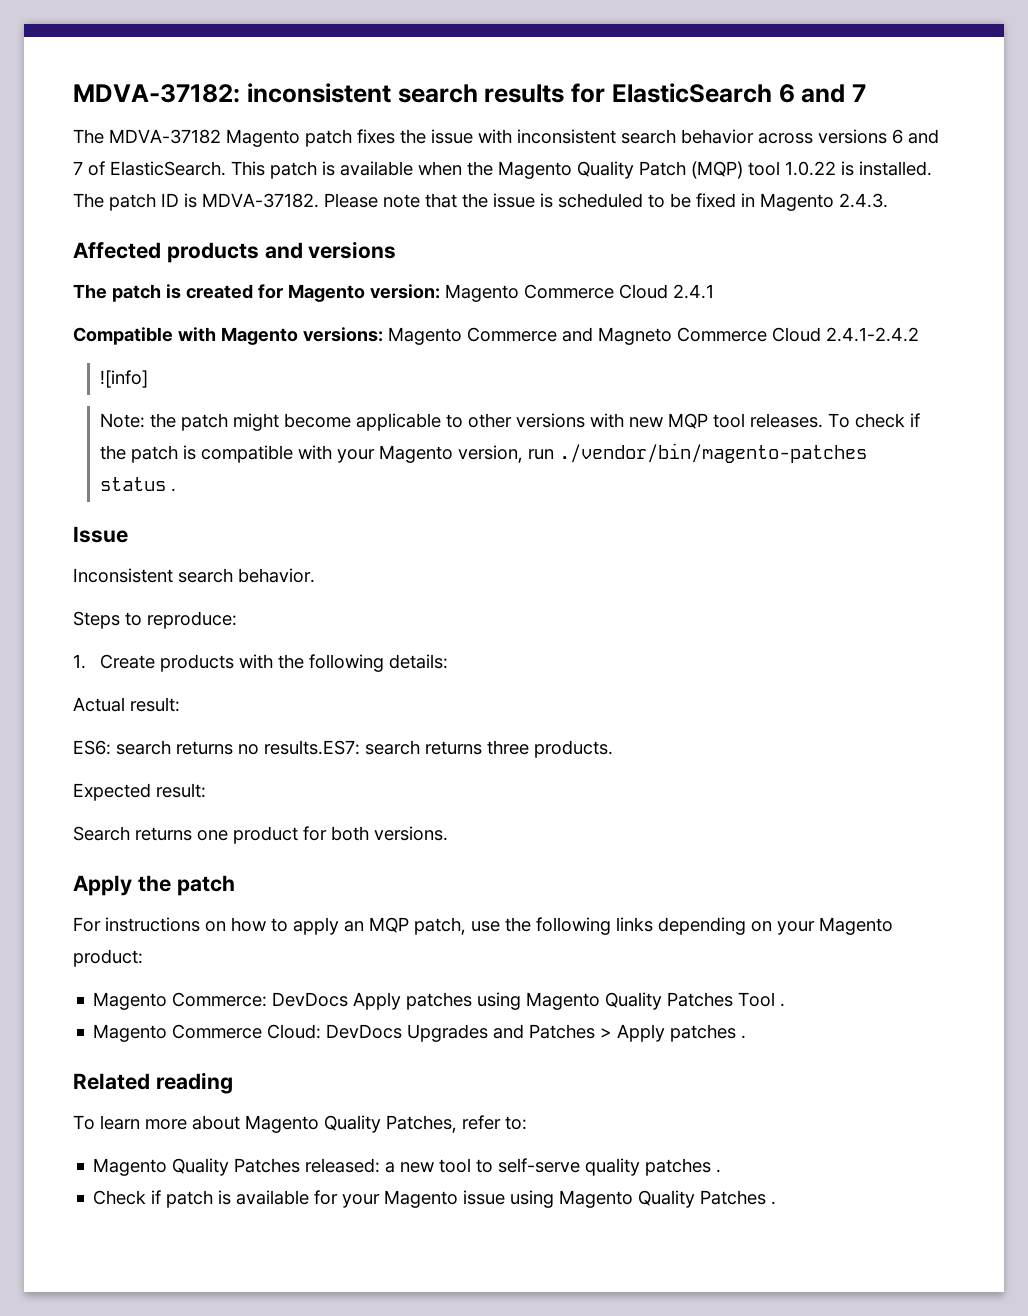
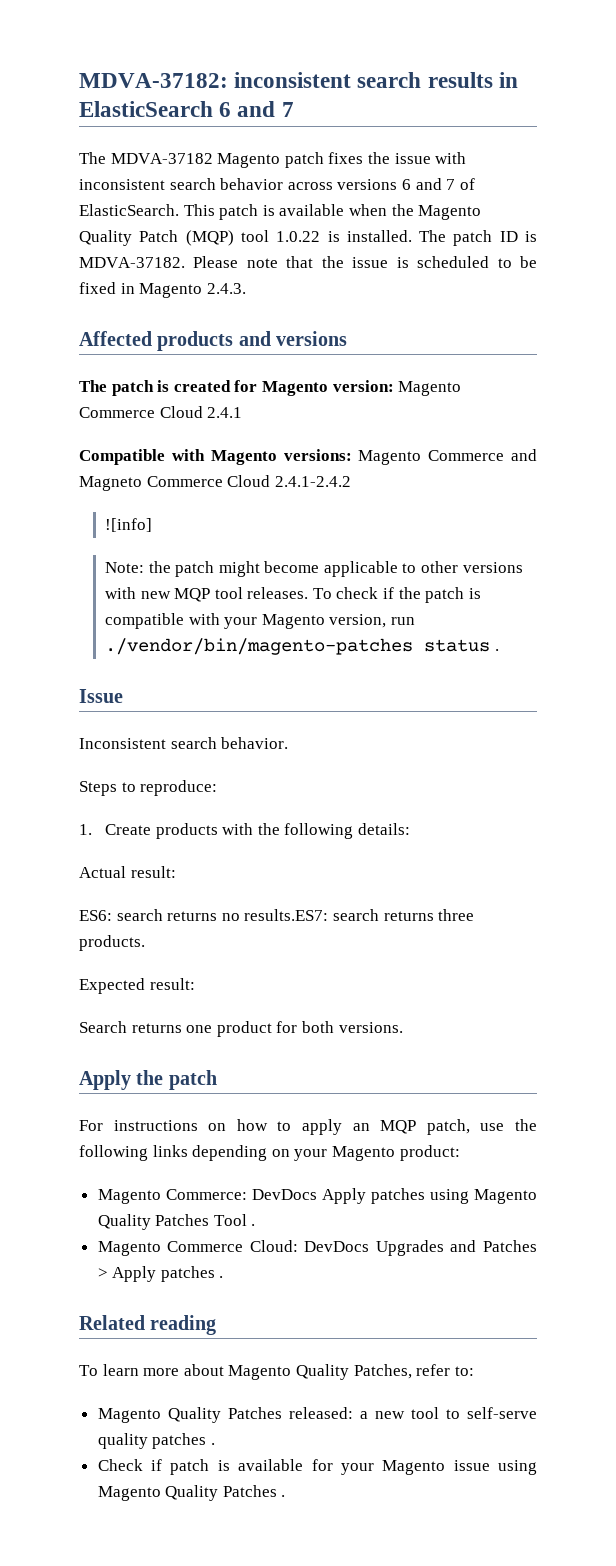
- MDVA-37182: inconsistent search results for ElasticSearch 6 and 7
+ MDVA-37182: inconsistent search results in ElasticSearch 6 and 7

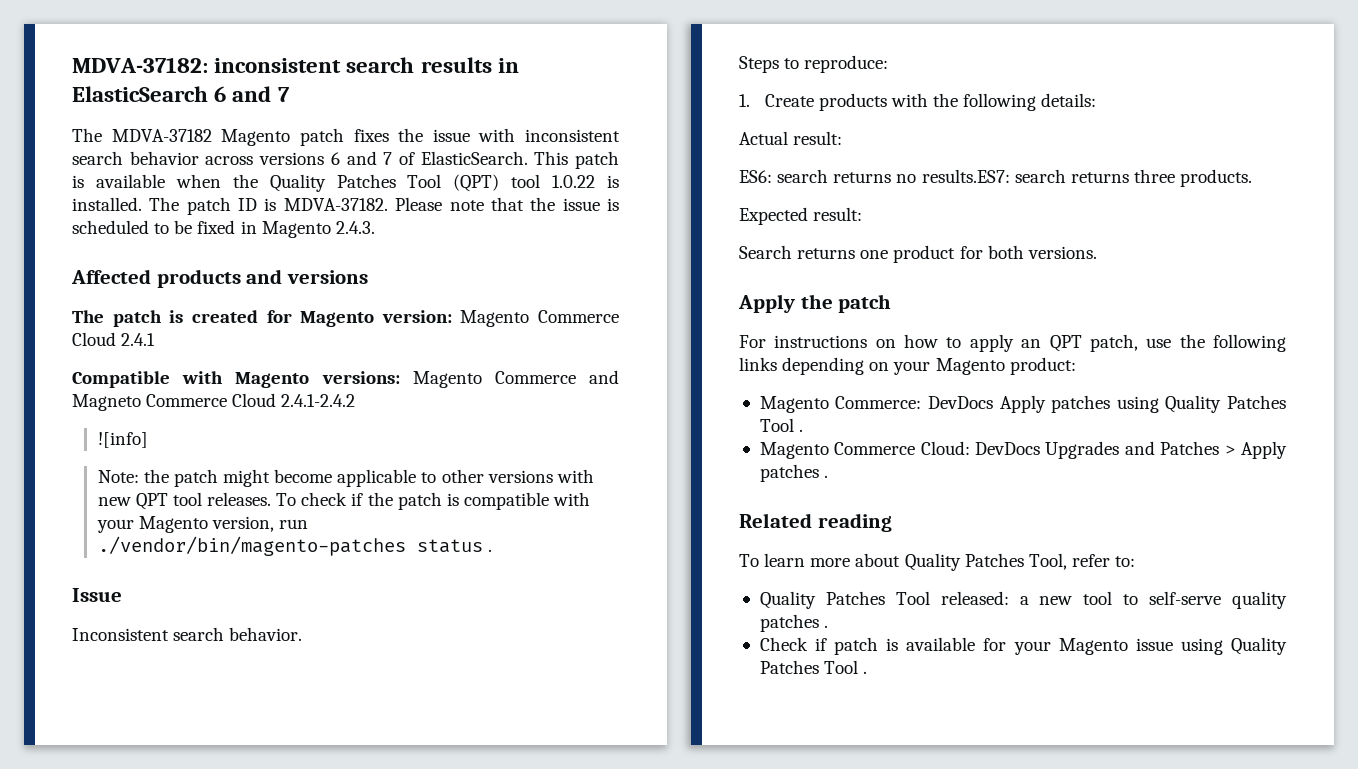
- This patch is available when the Magento Quality Patch (MQP) tool 1.0.22 is installed.
+ This patch is available when the Quality Patches Tool (QPT) tool 1.0.22 is installed.
- Note: the patch might become applicable to other versions with new MQP tool releases.
+ Note: the patch might become applicable to other versions with new QPT tool releases.
- For instructions on how to apply an MQP patch, use the following links depending on your Magento product:
+ For instructions on how to apply an QPT patch, use the following links depending on your Magento product:
- Magento Commerce: DevDocs Apply patches using Magento Quality Patches Tool .
+ Magento Commerce: DevDocs Apply patches using Quality Patches Tool .
- To learn more about Magento Quality Patches, refer to:
+ To learn more about Quality Patches Tool, refer to:
- Magento Quality Patches released: a new tool to self-serve quality patches .
+ Quality Patches Tool released: a new tool to self-serve quality patches .
- Check if patch is available for your Magento issue using Magento Quality Patches .
+ Check if patch is available for your Magento issue using Quality Patches Tool .

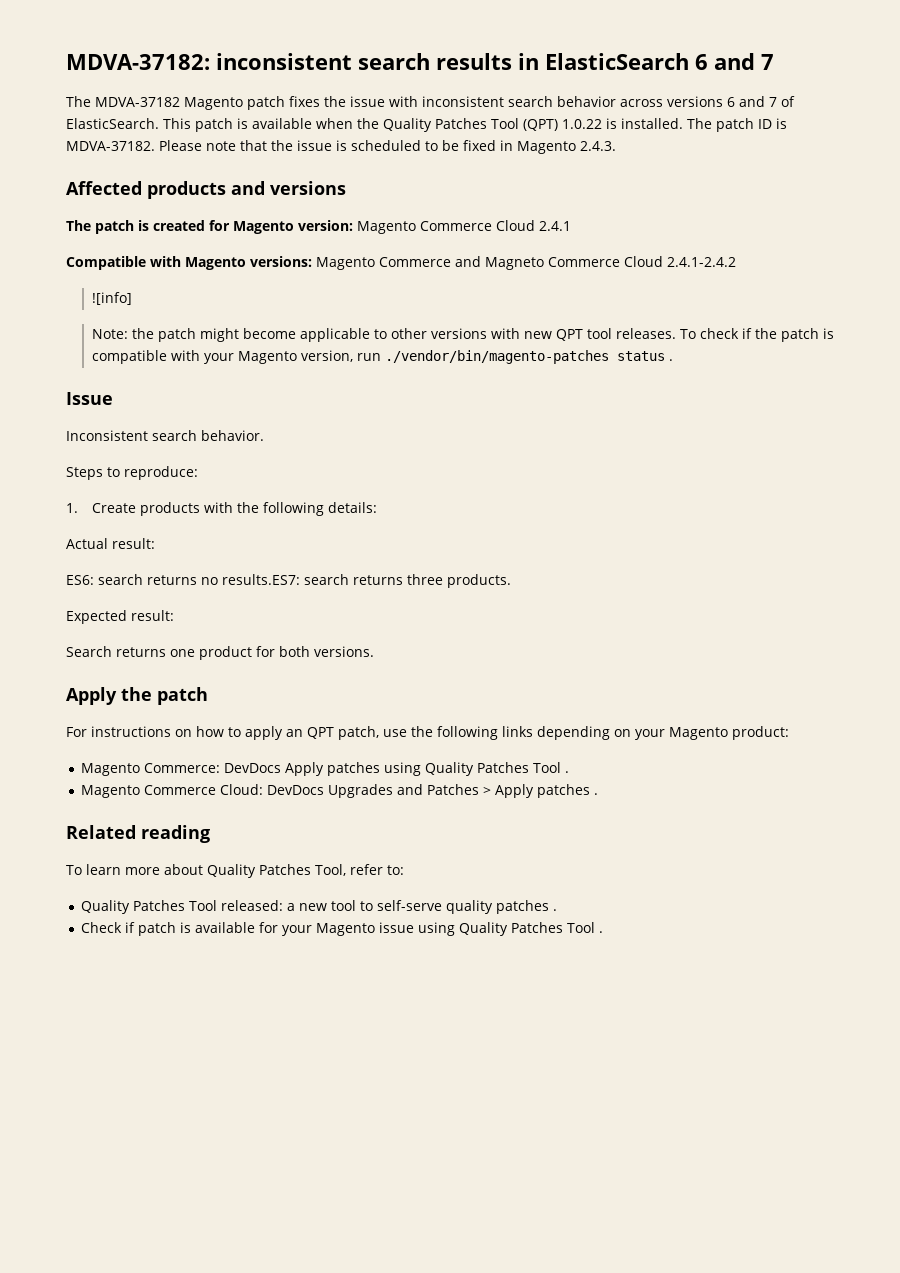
- This patch is available when the Quality Patches Tool (QPT) tool 1.0.22 is installed.
+ This patch is available when the Quality Patches Tool (QPT) 1.0.22 is installed.

